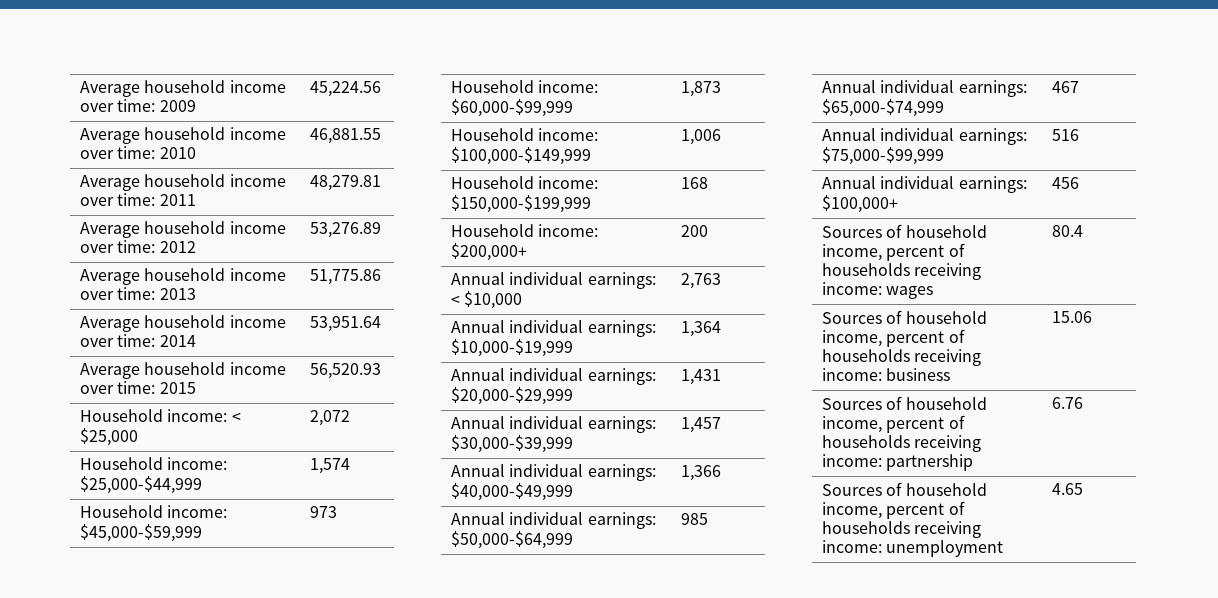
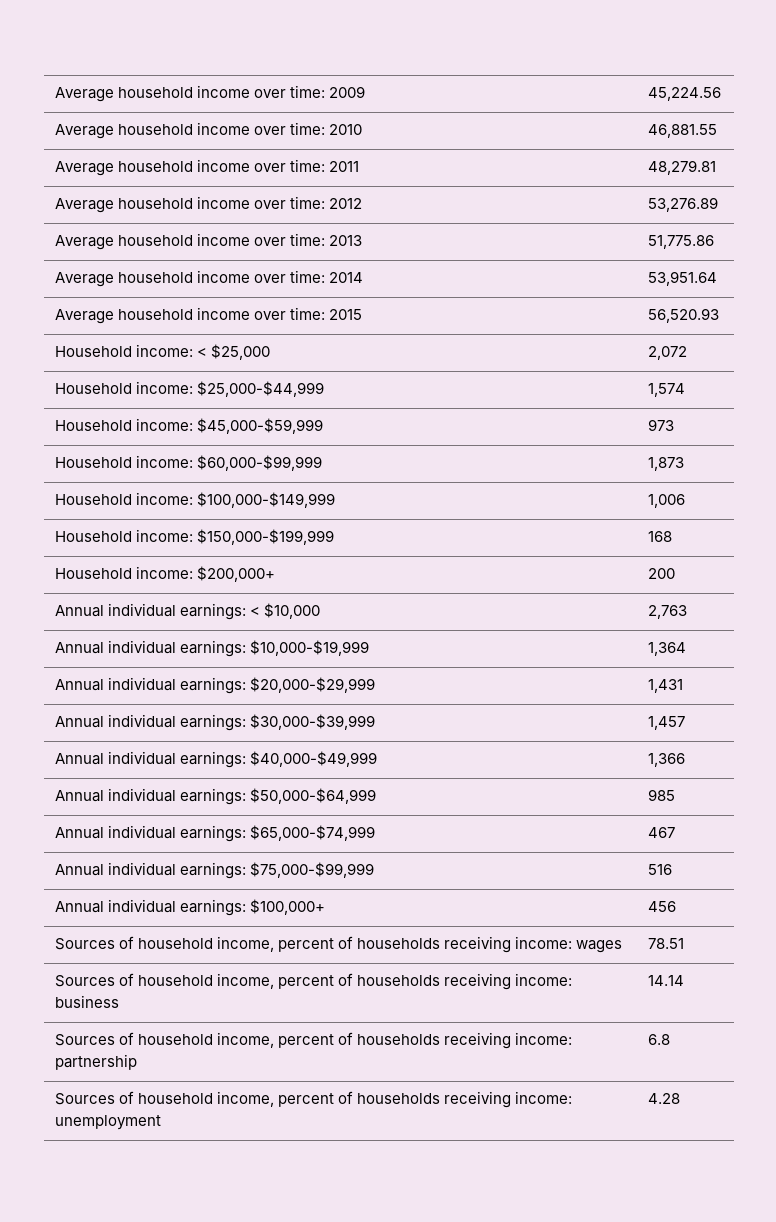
- Sources of household income, percent of households receiving income: wages | 80.4
+ Sources of household income, percent of households receiving income: wages | 78.51
- Sources of household income, percent of households receiving income: business | 15.06
+ Sources of household income, percent of households receiving income: business | 14.14
- Sources of household income, percent of households receiving income: partnership | 6.76
+ Sources of household income, percent of households receiving income: partnership | 6.8
- Sources of household income, percent of households receiving income: unemployment | 4.65
+ Sources of household income, percent of households receiving income: unemployment | 4.28

